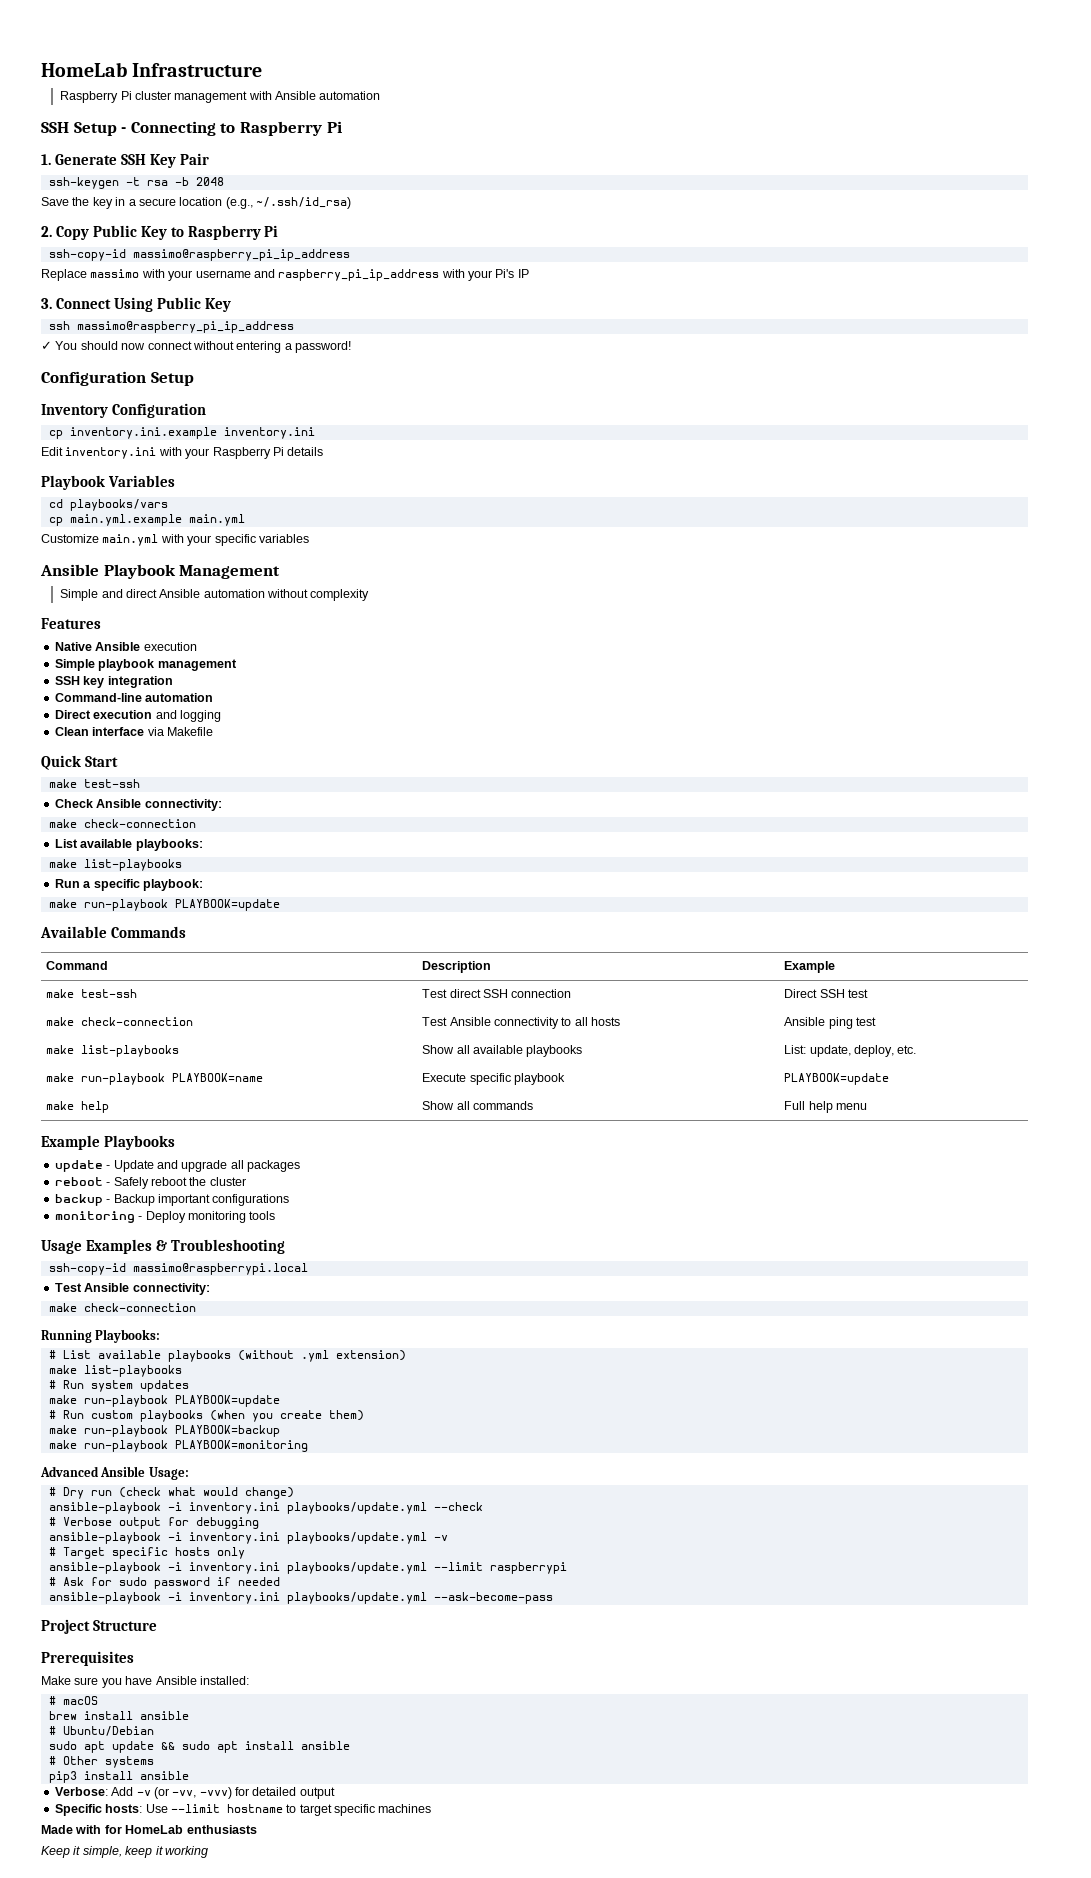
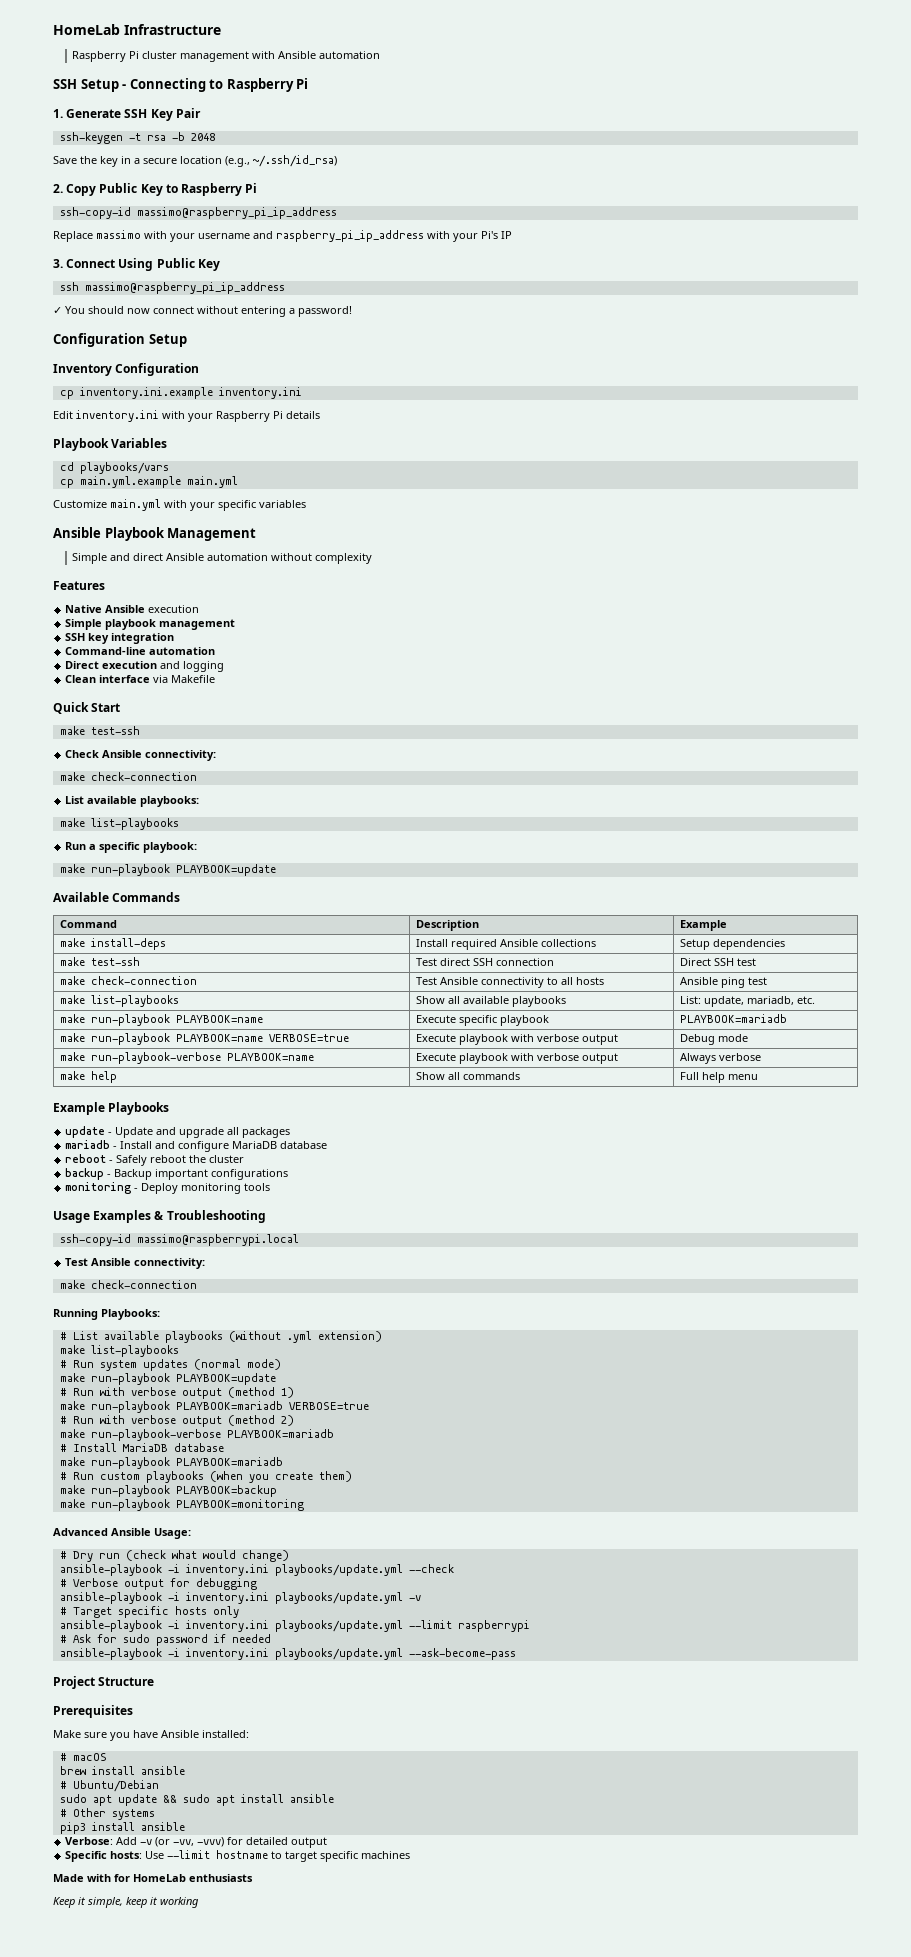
+ make install-deps | Install required Ansible collections | Setup dependencies
- make list-playbooks | Show all available playbooks | List: update, deploy, etc.
+ make list-playbooks | Show all available playbooks | List: update, mariadb, etc.
- make run-playbook PLAYBOOK=name | Execute specific playbook | PLAYBOOK=update
+ make run-playbook PLAYBOOK=name | Execute specific playbook | PLAYBOOK=mariadb
+ make run-playbook PLAYBOOK=name VERBOSE=true | Execute playbook with verbose output | Debug mode
+ make run-playbook-verbose PLAYBOOK=name | Execute playbook with verbose output | Always verbose
+ mariadb - Install and configure MariaDB database
- # Run system updates
+ # Run system updates (normal mode)
  make run-playbook PLAYBOOK=update
+ # Run with verbose output (method 1)
+ make run-playbook PLAYBOOK=mariadb VERBOSE=true
+ # Run with verbose output (method 2)
+ make run-playbook-verbose PLAYBOOK=mariadb
+ # Install MariaDB database
+ make run-playbook PLAYBOOK=mariadb

